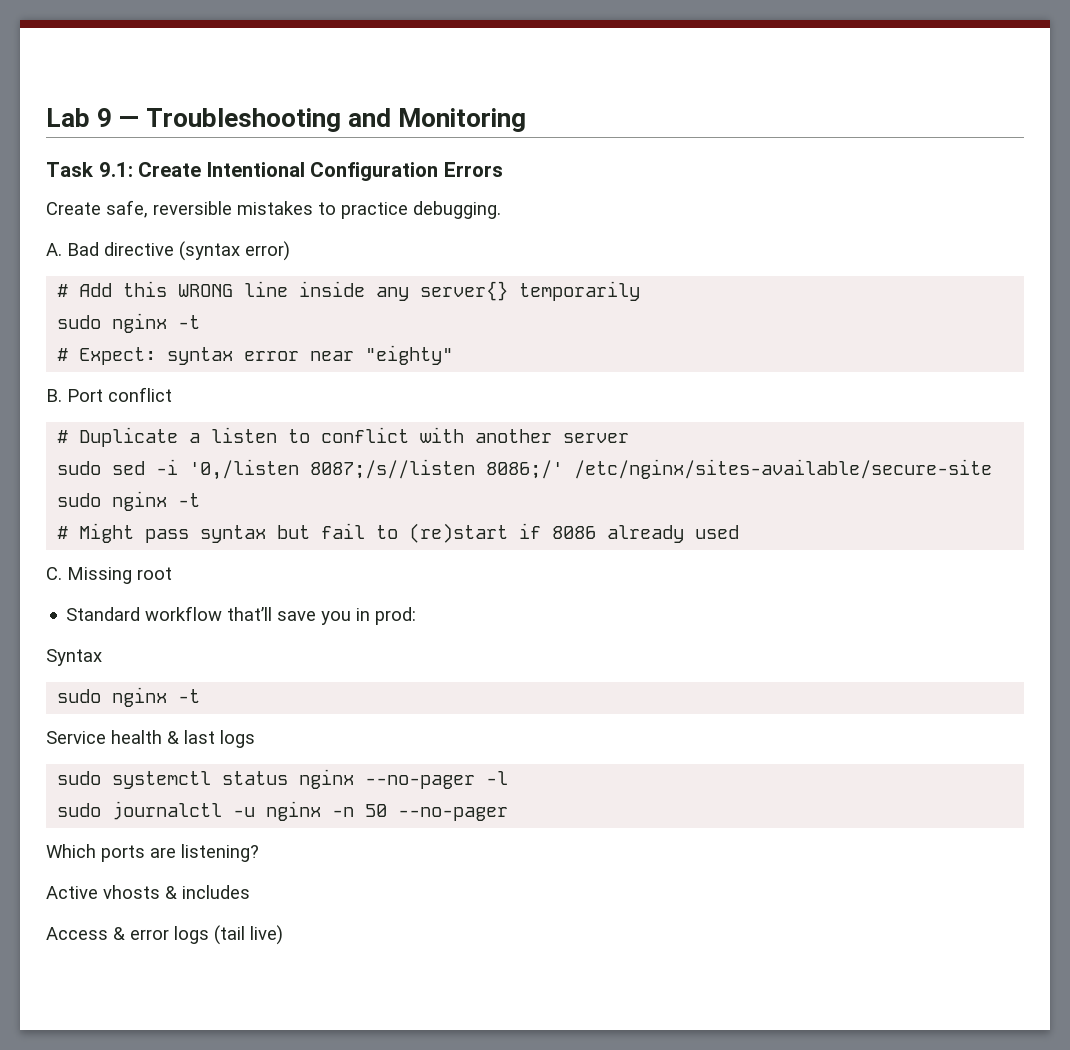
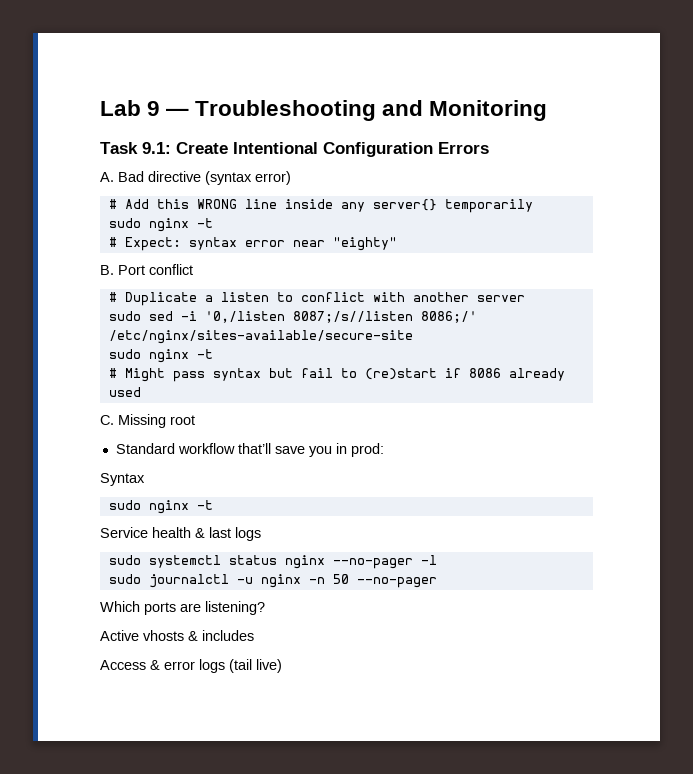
- Create safe, reversible mistakes to practice debugging.

